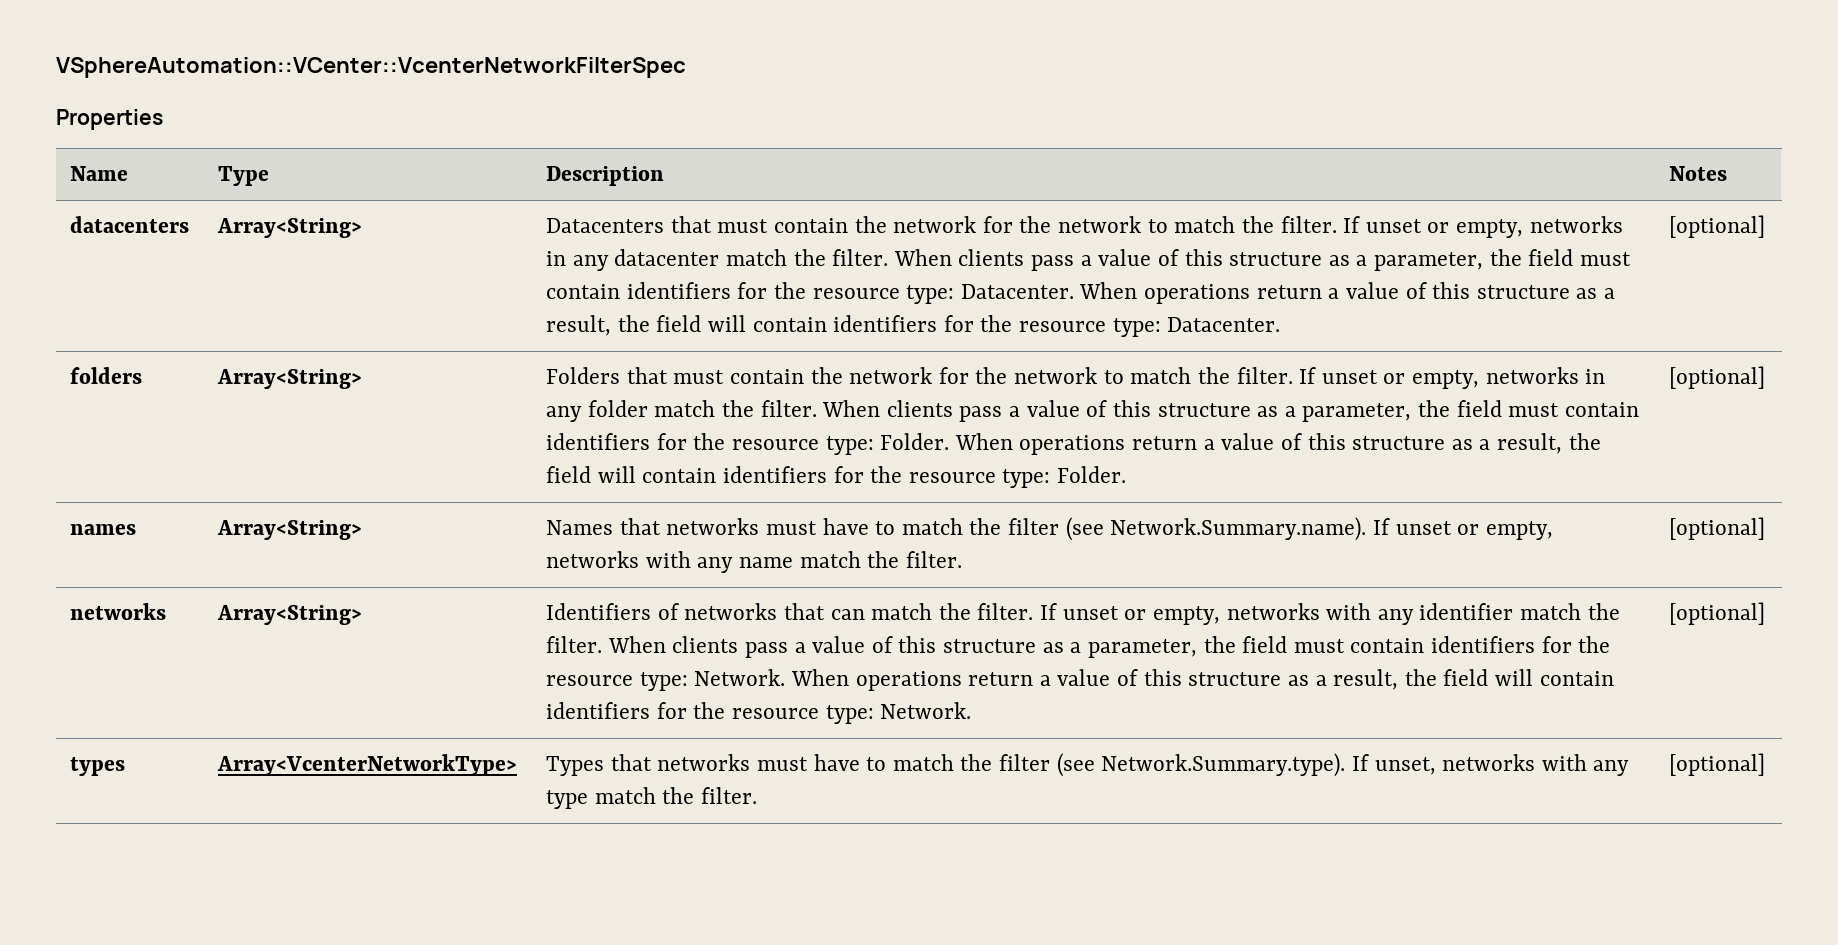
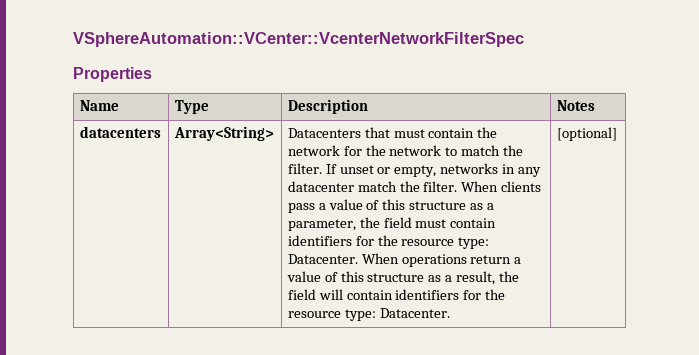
- folders | Array<String> | Folders that must contain the network for the network to match the filter. If unset or empty, networks in any folder match the filter. When clients pass a value of this structure as a parameter, the field must contain identifiers for the resource type: Folder. When operations return a value of this structure as a result, the field will contain identifiers for the resource type: Folder. | [optional]
- names | Array<String> | Names that networks must have to match the filter (see Network.Summary.name). If unset or empty, networks with any name match the filter. | [optional]
- networks | Array<String> | Identifiers of networks that can match the filter. If unset or empty, networks with any identifier match the filter. When clients pass a value of this structure as a parameter, the field must contain identifiers for the resource type: Network. When operations return a value of this structure as a result, the field will contain identifiers for the resource type: Network. | [optional]
- types | Array<VcenterNetworkType> | Types that networks must have to match the filter (see Network.Summary.type). If unset, networks with any type match the filter. | [optional]

